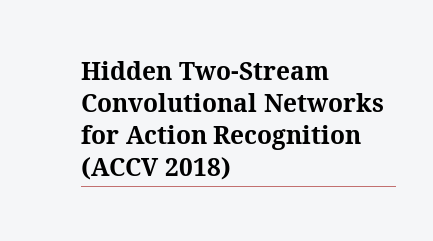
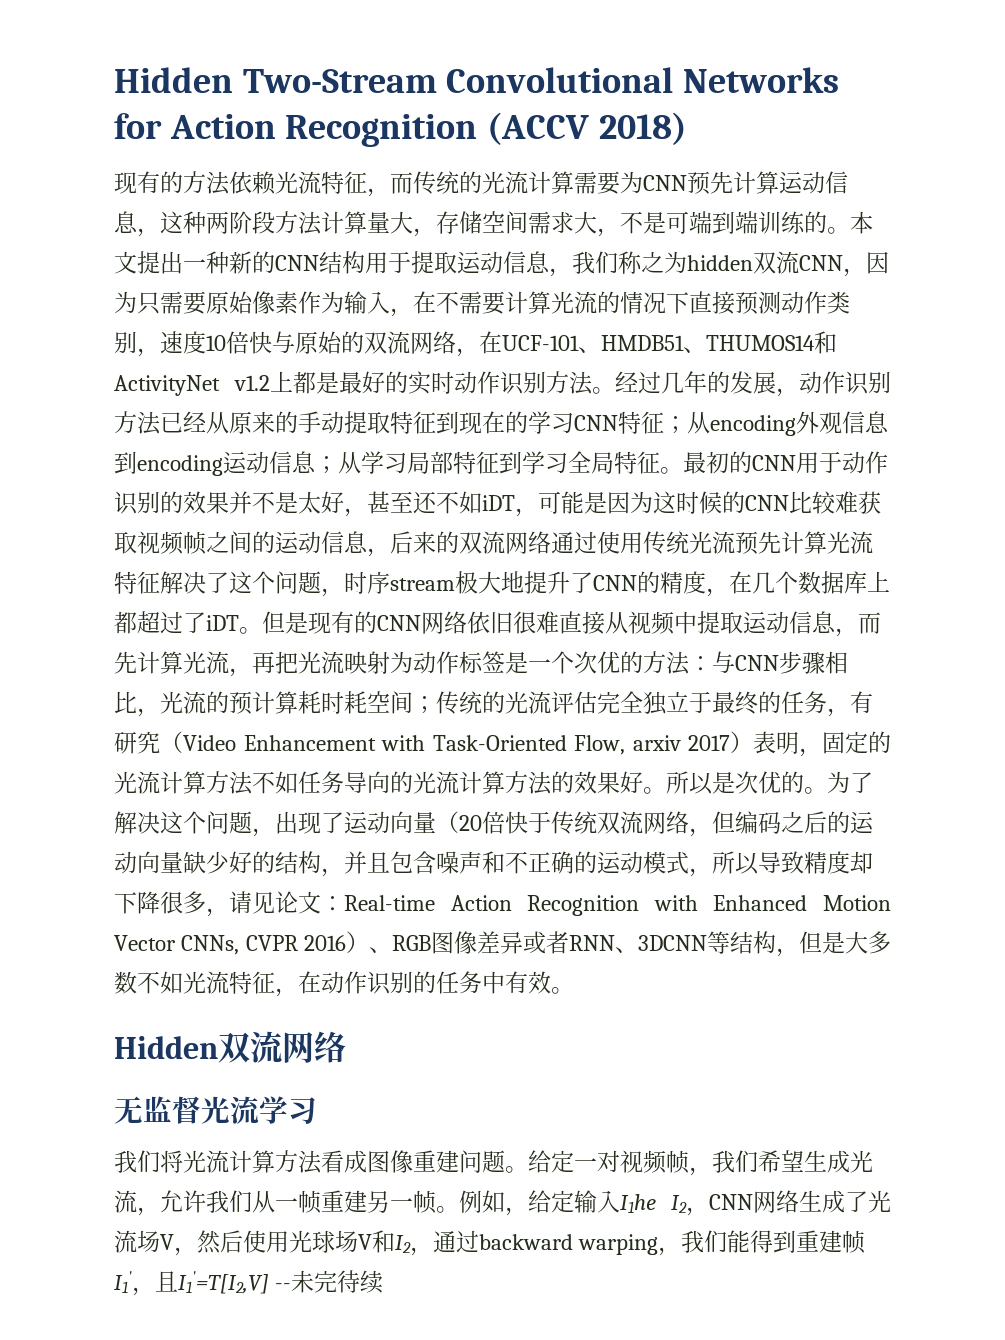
+ 现有的方法依赖光流特征，而传统的光流计算需要为CNN预先计算运动信息，这种两阶段方法计算量大，存储空间需求大，不是可端到端训练的。本文提出一种新的CNN结构用于提取运动信息，我们称之为hidden双流CNN，因为只需要原始像素作为输入，在不需要计算光流的情况下直接预测动作类别，速度10倍快与原始的双流网络，在UCF-101、HMDB51、THUMOS14和ActivityNet v1.2上都是最好的实时动作识别方法。经过几年的发展，动作识别方法已经从原来的手动提取特征到现在的学习CNN特征；从encoding外观信息到encoding运动信息；从学习局部特征到学习全局特征。最初的CNN用于动作识别的效果并不是太好，甚至还不如iDT，可能是因为这时候的CNN比较难获取视频帧之间的运动信息，后来的双流网络通过使用传统光流预先计算光流特征解决了这个问题，时序stream极大地提升了CNN的精度，在几个数据库上都超过了iDT。但是现有的CNN网络依旧很难直接从视频中提取运动信息，而先计算光流，再把光流映射为动作标签是一个次优的方法：与CNN步骤相比，光流的预计算耗时耗空间；传统的光流评估完全独立于最终的任务，有研究（Video Enhancement with Task-Oriented Flow, arxiv 2017）表明，固定的光流计算方法不如任务导向的光流计算方法的效果好。所以是次优的。为了解决这个问题，出现了运动向量（20倍快于传统双流网络，但编码之后的运动向量缺少好的结构，并且包含噪声和不正确的运动模式，所以导致精度却下降很多，请见论文：Real-time Action Recognition with Enhanced Motion Vector CNNs, CVPR 2016）、RGB图像差异或者RNN、3DCNN等结构，但是大多数不如光流特征，在动作识别的任务中有效。
+ Hidden双流网络
+ 无监督光流学习
+ 我们将光流计算方法看成图像重建问题。给定一对视频帧，我们希望生成光流，允许我们从一帧重建另一帧。例如，给定输入I1he I2，CNN网络生成了光流场V，然后使用光球场V和I2，通过backward warping，我们能得到重建帧I1'，且I1'=T[I2,V] --未完待续

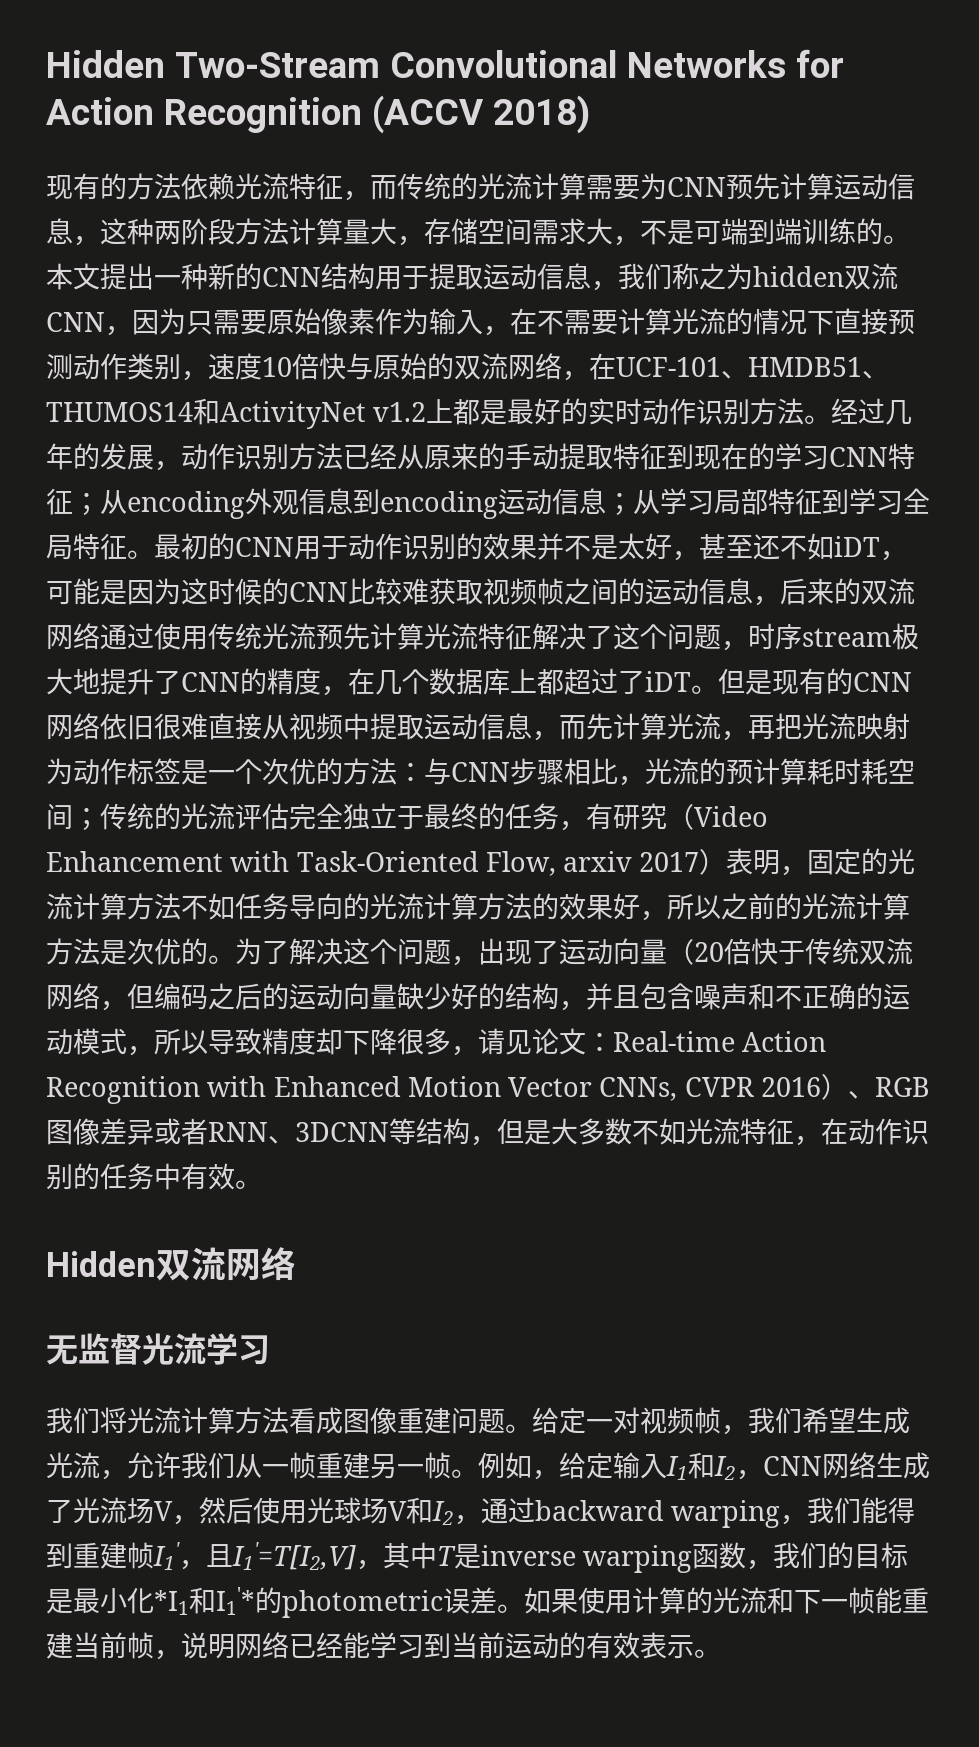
- 传统的光流评估完全独立于最终的任务，有研究（Video Enhancement with Task-Oriented Flow, arxiv 2017）表明，固定的光流计算方法不如任务导向的光流计算方法的效果好。所以是次优的。
+ 传统的光流评估完全独立于最终的任务，有研究（Video Enhancement with Task-Oriented Flow, arxiv 2017）表明，固定的光流计算方法不如任务导向的光流计算方法的效果好，所以之前的光流计算方法是次优的。
- 例如，给定输入I1he I2，CNN网络生成了光流场V，然后使用光球场V和I2，通过backward warping，我们能得到重建帧I1'，且I1'=T[I2,V] --未完待续
+ 例如，给定输入I1和I2，CNN网络生成了光流场V，然后使用光球场V和I2，通过backward warping，我们能得到重建帧I1'，且I1'=T[I2,V]，其中T是inverse warping函数，我们的目标是最小化*I1和I1'*的photometric误差。如果使用计算的光流和下一帧能重建当前帧，说明网络已经能学习到当前运动的有效表示。

